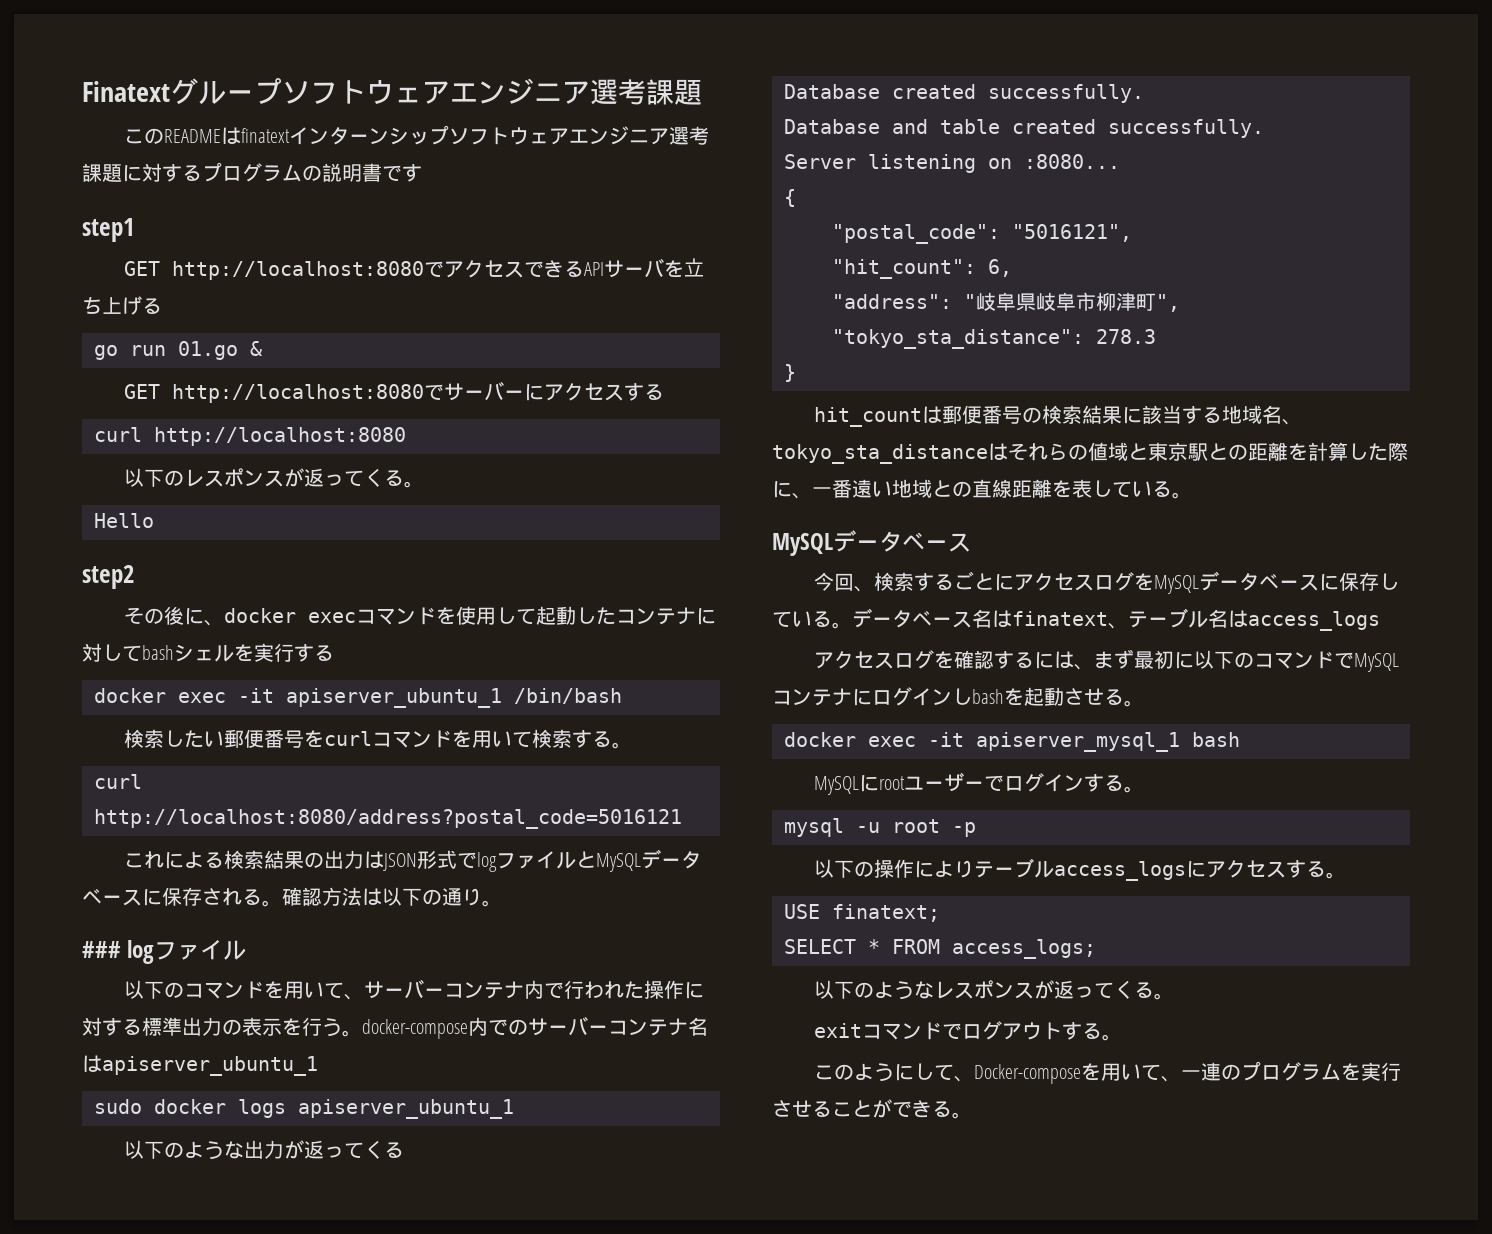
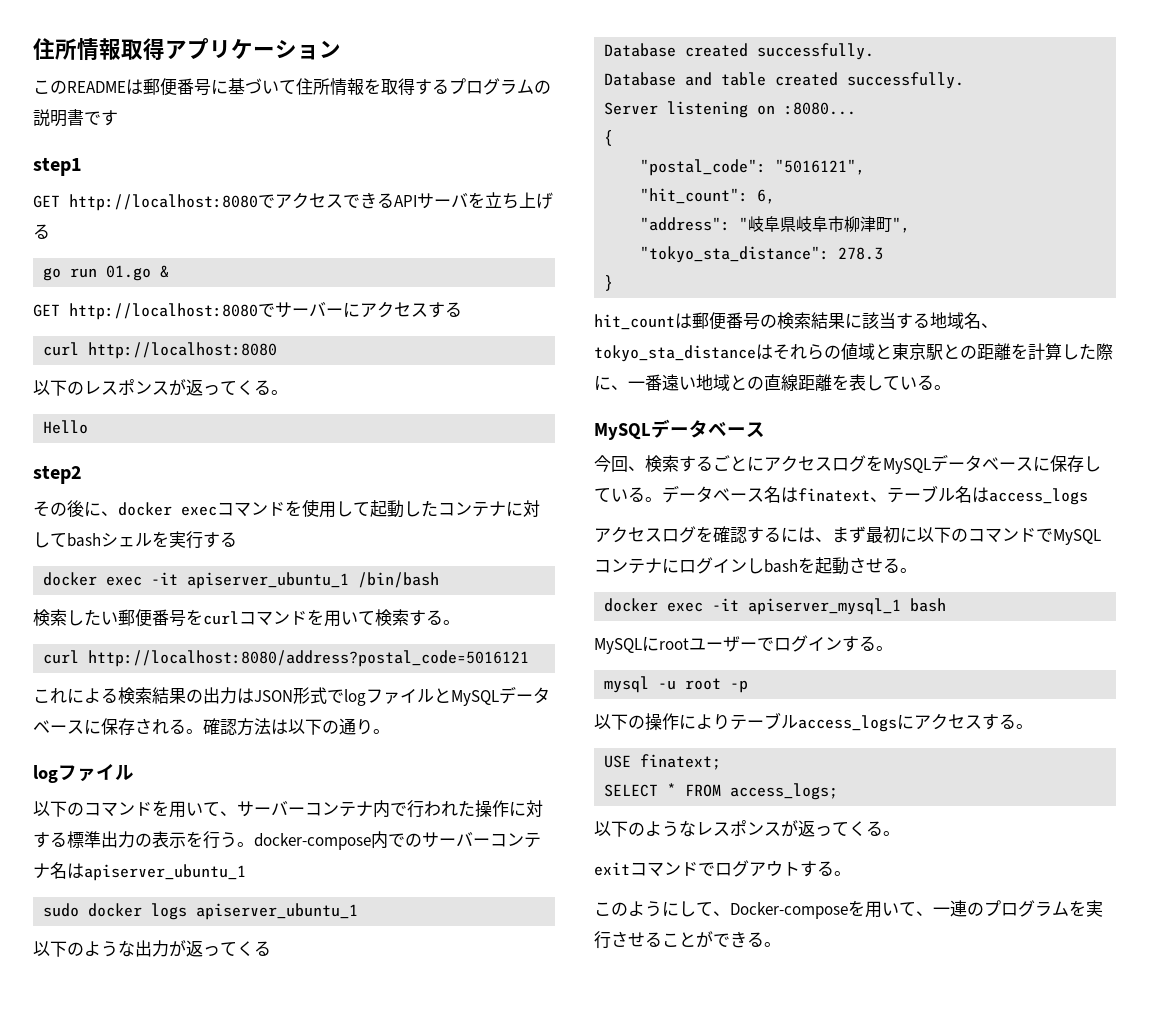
- Finatextグループソフトウェアエンジニア選考課題
- このREADMEはfinatextインターンシップソフトウェアエンジニア選考課題に対するプログラムの説明書です
+ 住所情報取得アプリケーション
+ このREADMEは郵便番号に基づいて住所情報を取得するプログラムの説明書です
  確認方法は以下の通り。
- ### logファイル
+ logファイル

